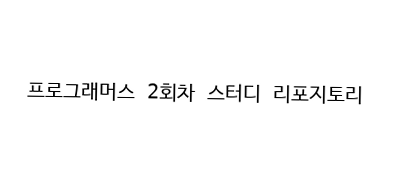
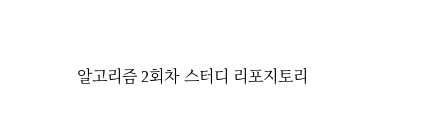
- 프로그래머스 2회차 스터디 리포지토리
+ 알고리즘 2회차 스터디 리포지토리

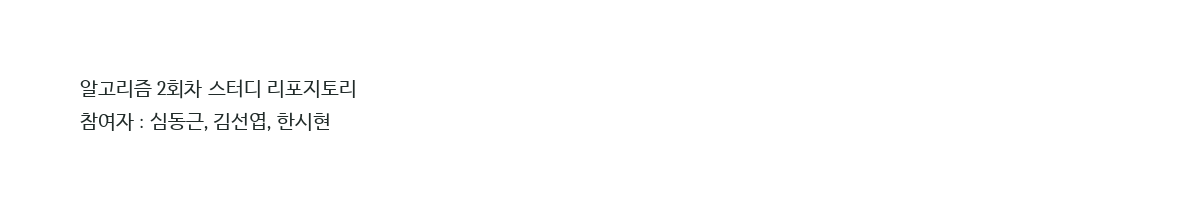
+ 참여자 : 심동근, 김선엽, 한시현

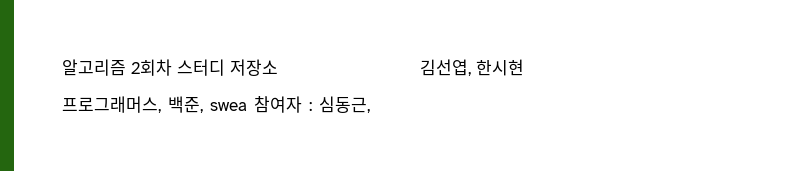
- 알고리즘 2회차 스터디 리포지토리
- 참여자 : 심동근, 김선엽, 한시현
+ 알고리즘 2회차 스터디 저장소
+ 프로그래머스, 백준, swea 참여자 : 심동근, 김선엽, 한시현

